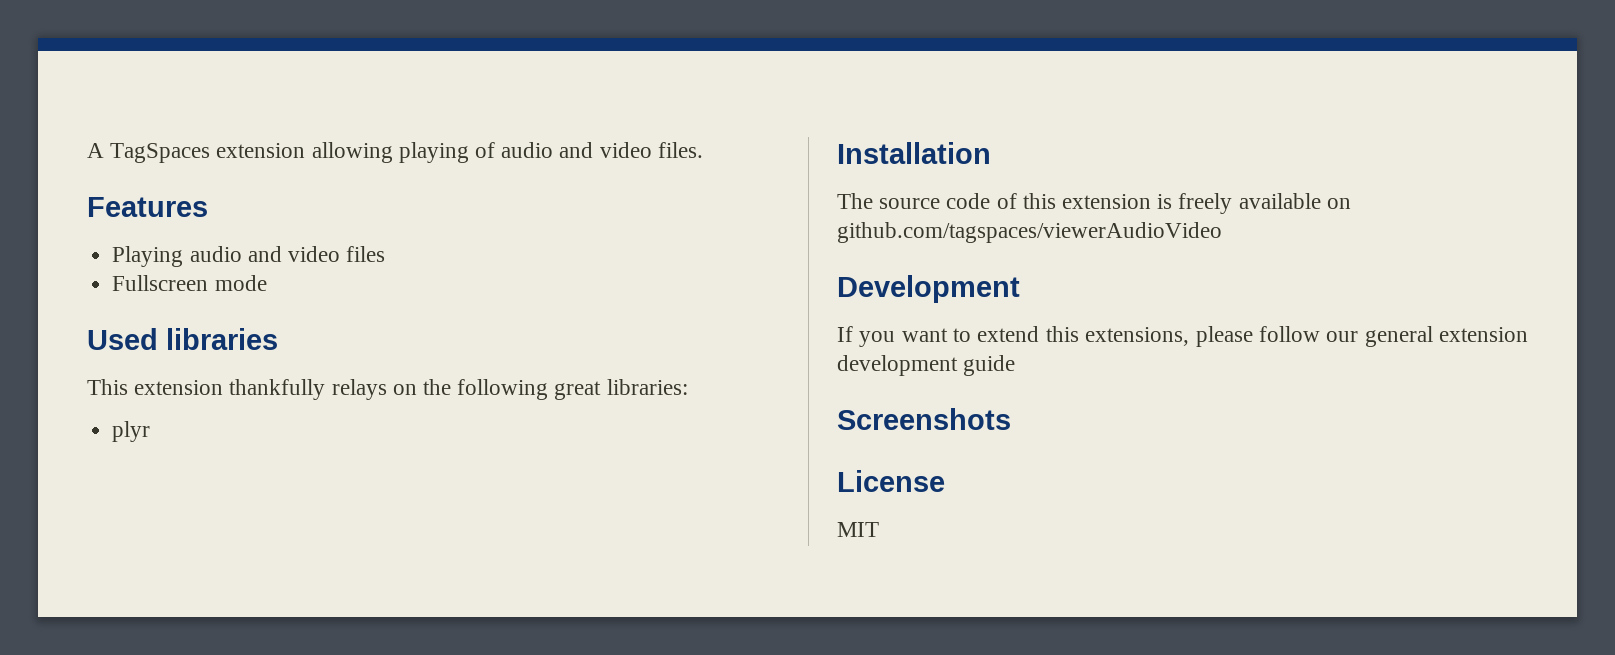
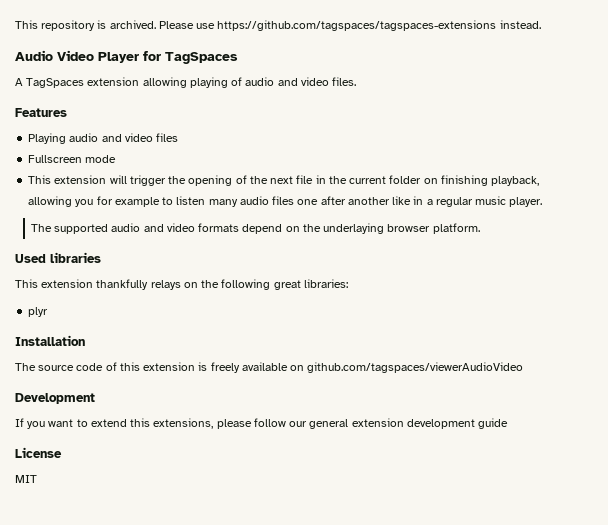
+ This repository is archived. Please use https://github.com/tagspaces/tagspaces-extensions instead.
+ Audio Video Player for TagSpaces
+ This extension will trigger the opening of the next file in the current folder on finishing playback, allowing you for example to listen many audio files one after another like in a regular music player.
+ The supported audio and video formats depend on the underlaying browser platform.
- Screenshots

